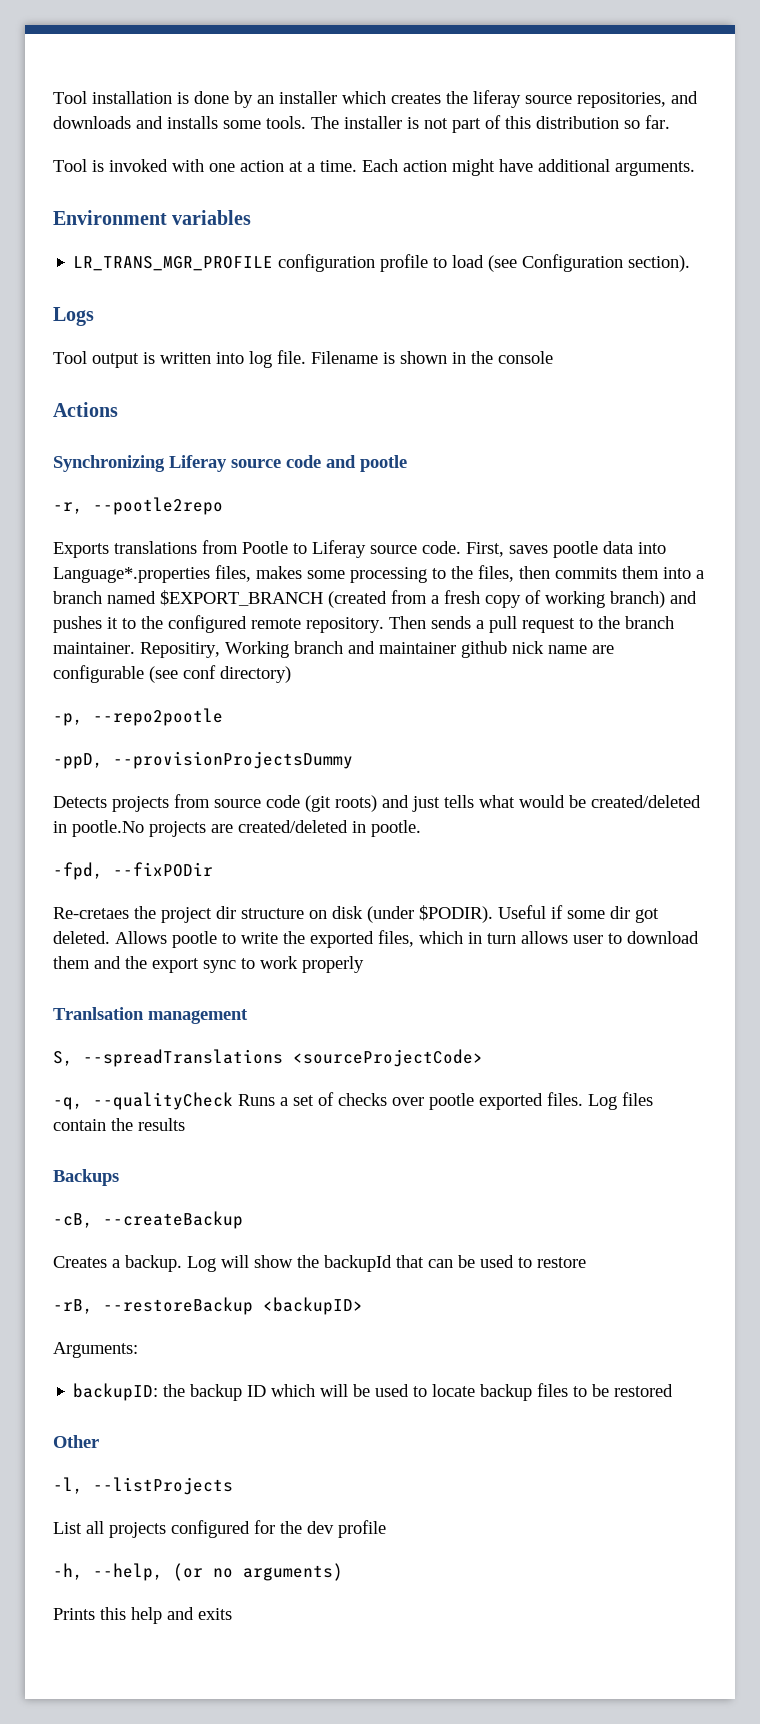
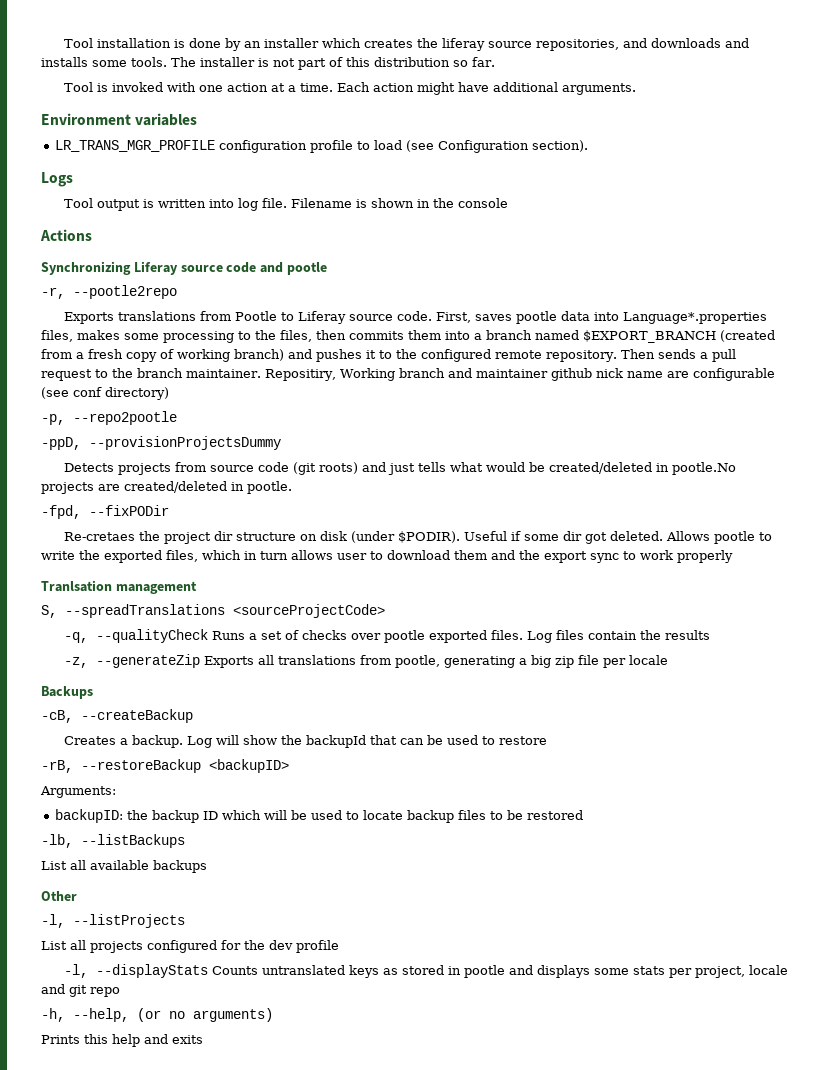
+ -z, --generateZip Exports all translations from pootle, generating a big zip file per locale
+ -lb, --listBackups
+ List all available backups
+ -l, --displayStats Counts untranslated keys as stored in pootle and displays some stats per project, locale and git repo

